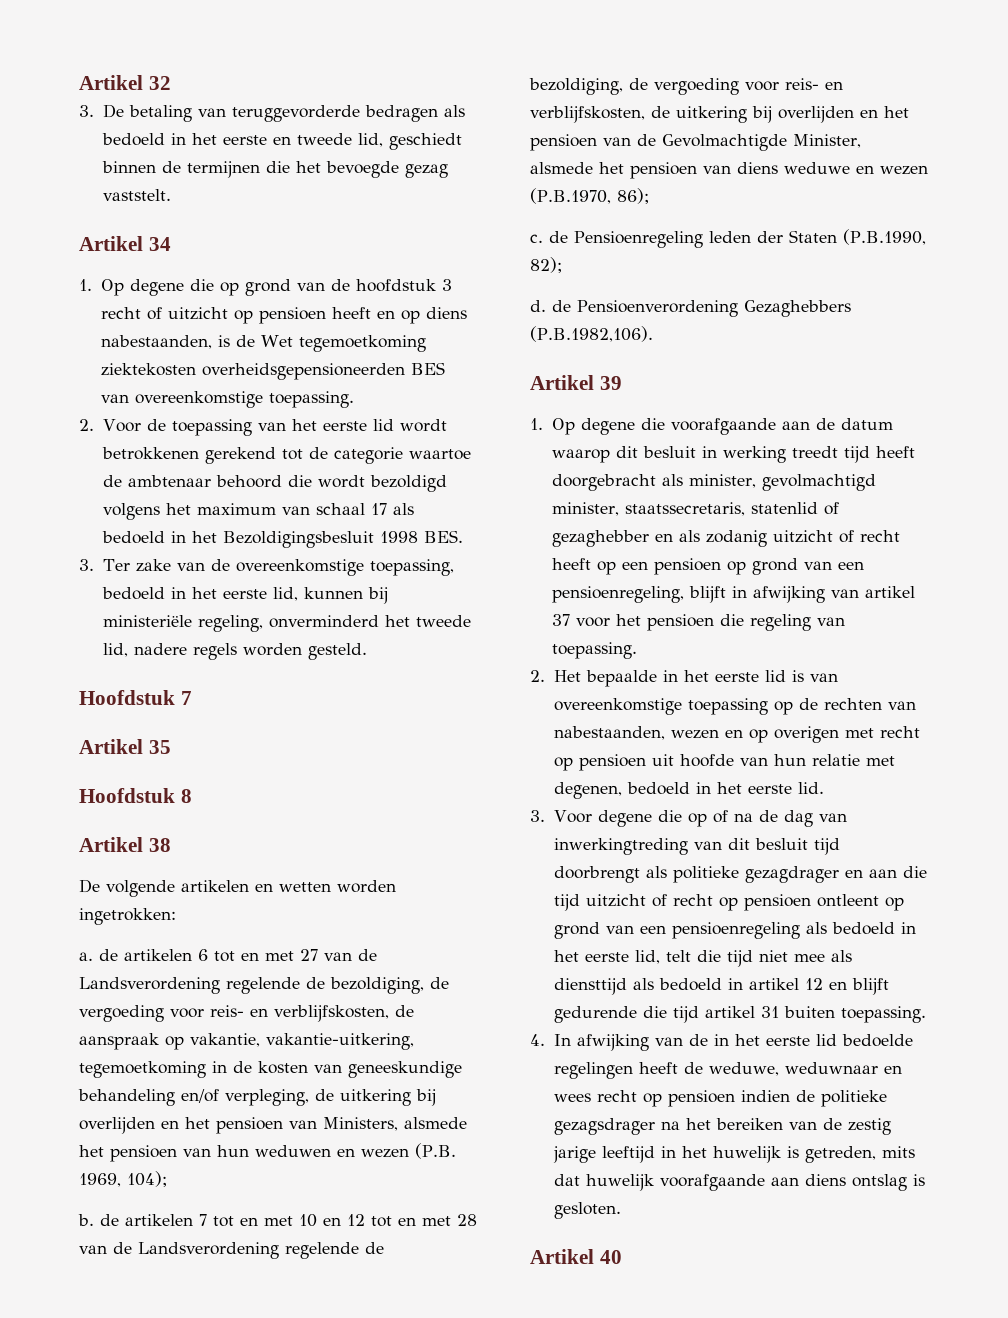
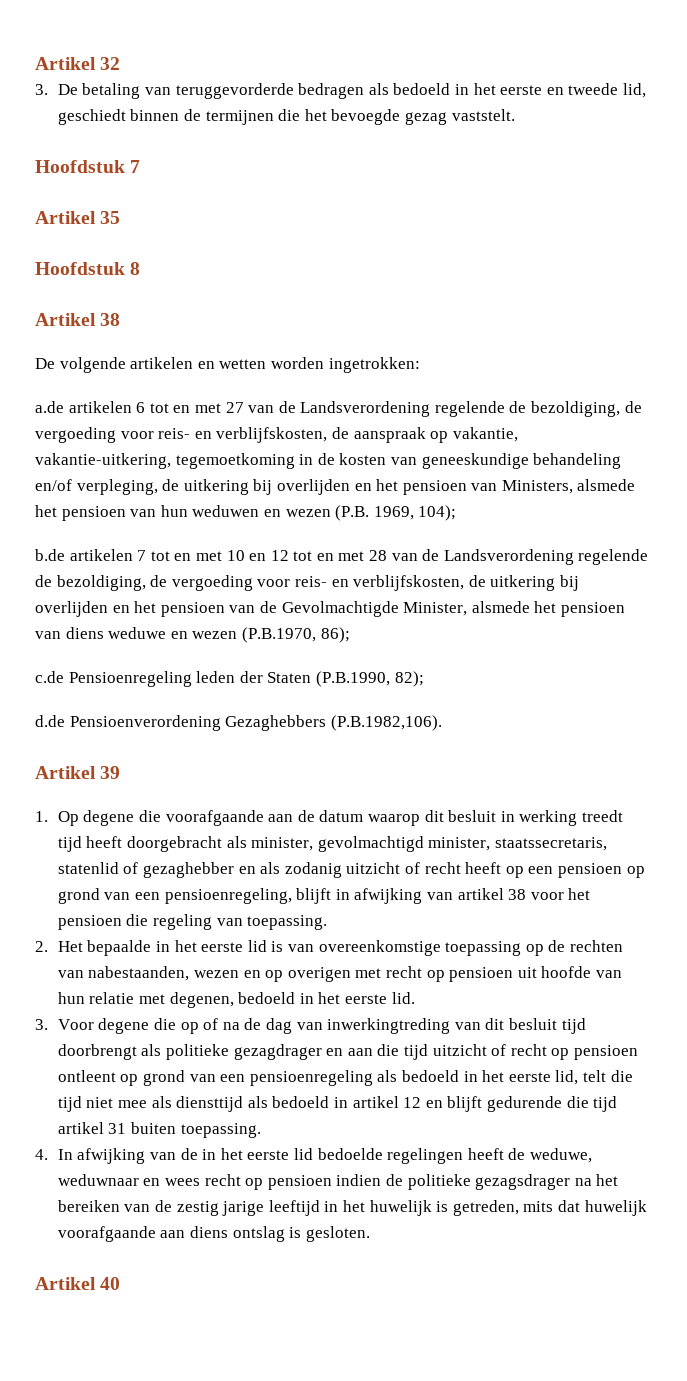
- Artikel 34
- 1. Op degene die op grond van de hoofdstuk 3 recht of uitzicht op pensioen heeft en op diens nabestaanden, is de Wet tegemoetkoming ziektekosten overheidsgepensioneerden BES van overeenkomstige toepassing.
- 2. Voor de toepassing van het eerste lid wordt betrokkenen gerekend tot de categorie waartoe de ambtenaar behoord die wordt bezoldigd volgens het maximum van schaal 17 als bedoeld in het Bezoldigingsbesluit 1998 BES.
- 3. Ter zake van de overeenkomstige toepassing, bedoeld in het eerste lid, kunnen bij ministeriële regeling, onverminderd het tweede lid, nadere regels worden gesteld.
- a. de artikelen 6 tot en met 27 van de Landsverordening regelende de bezoldiging, de vergoeding voor reis- en verblijfskosten, de aanspraak op vakantie, vakantie-uitkering, tegemoetkoming in de kosten van geneeskundige behandeling en/of verpleging, de uitkering bij overlijden en het pensioen van Ministers, alsmede het pensioen van hun weduwen en wezen (P.B. 1969, 104);
+ a.de artikelen 6 tot en met 27 van de Landsverordening regelende de bezoldiging, de vergoeding voor reis- en verblijfskosten, de aanspraak op vakantie, vakantie-uitkering, tegemoetkoming in de kosten van geneeskundige behandeling en/of verpleging, de uitkering bij overlijden en het pensioen van Ministers, alsmede het pensioen van hun weduwen en wezen (P.B. 1969, 104);
- b. de artikelen 7 tot en met 10 en 12 tot en met 28 van de Landsverordening regelende de bezoldiging, de vergoeding voor reis- en verblijfskosten, de uitkering bij overlijden en het pensioen van de Gevolmachtigde Minister, alsmede het pensioen van diens weduwe en wezen (P.B.1970, 86);
+ b.de artikelen 7 tot en met 10 en 12 tot en met 28 van de Landsverordening regelende de bezoldiging, de vergoeding voor reis- en verblijfskosten, de uitkering bij overlijden en het pensioen van de Gevolmachtigde Minister, alsmede het pensioen van diens weduwe en wezen (P.B.1970, 86);
- c. de Pensioenregeling leden der Staten (P.B.1990, 82);
+ c.de Pensioenregeling leden der Staten (P.B.1990, 82);
- d. de Pensioenverordening Gezaghebbers (P.B.1982,106).
+ d.de Pensioenverordening Gezaghebbers (P.B.1982,106).
- 1. Op degene die voorafgaande aan de datum waarop dit besluit in werking treedt tijd heeft doorgebracht als minister, gevolmachtigd minister, staatssecretaris, statenlid of gezaghebber en als zodanig uitzicht of recht heeft op een pensioen op grond van een pensioenregeling, blijft in afwijking van artikel 37 voor het pensioen die regeling van toepassing.
+ 1. Op degene die voorafgaande aan de datum waarop dit besluit in werking treedt tijd heeft doorgebracht als minister, gevolmachtigd minister, staatssecretaris, statenlid of gezaghebber en als zodanig uitzicht of recht heeft op een pensioen op grond van een pensioenregeling, blijft in afwijking van artikel 38 voor het pensioen die regeling van toepassing.

